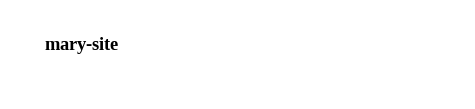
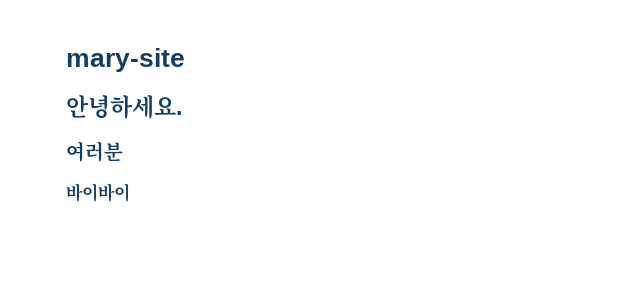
+ 안녕하세요.
+ 여러분
+ 바이바이

